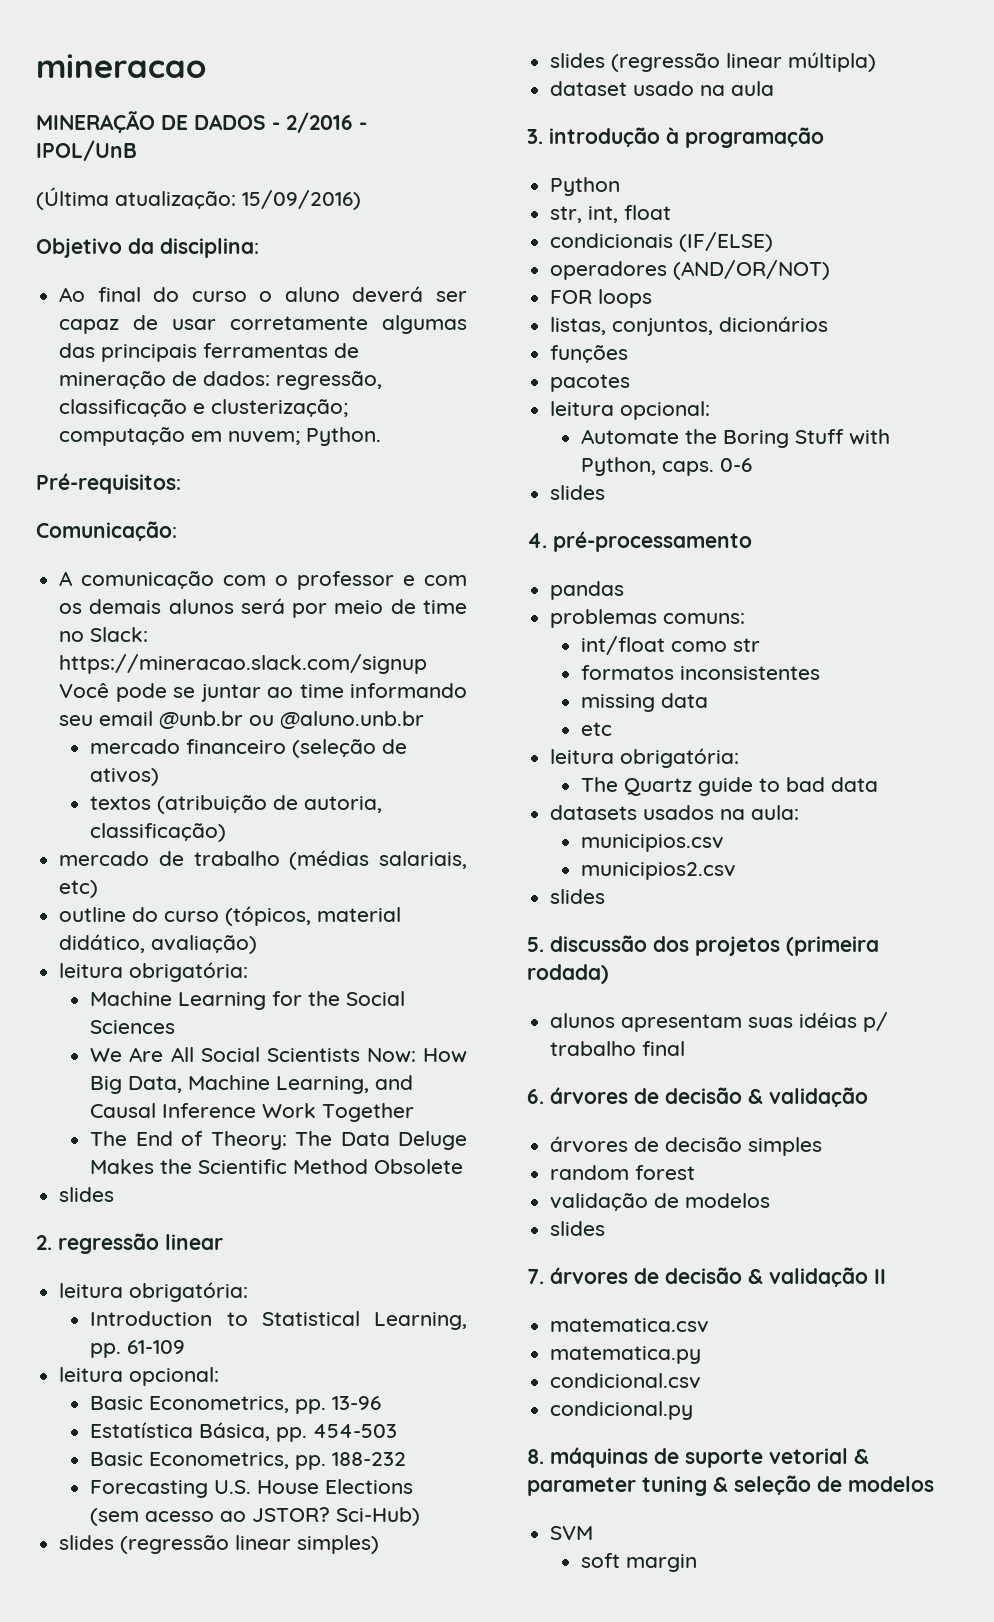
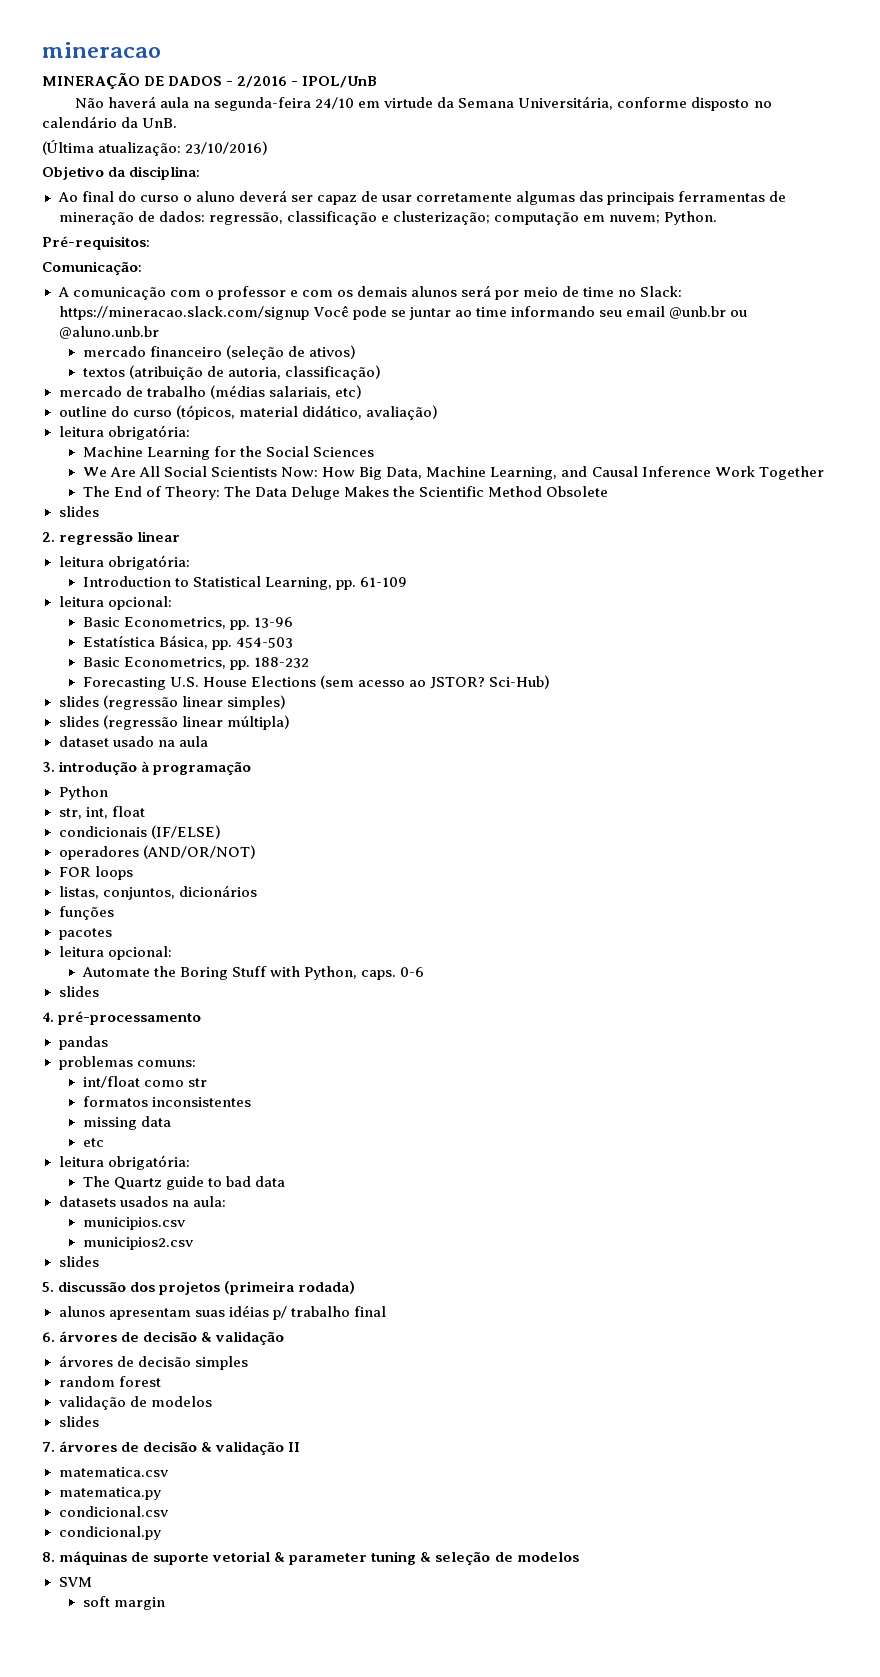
+ Não haverá aula na segunda-feira 24/10 em virtude da Semana Universitária, conforme disposto no calendário da UnB.
- (Última atualização: 15/09/2016)
+ (Última atualização: 23/10/2016)

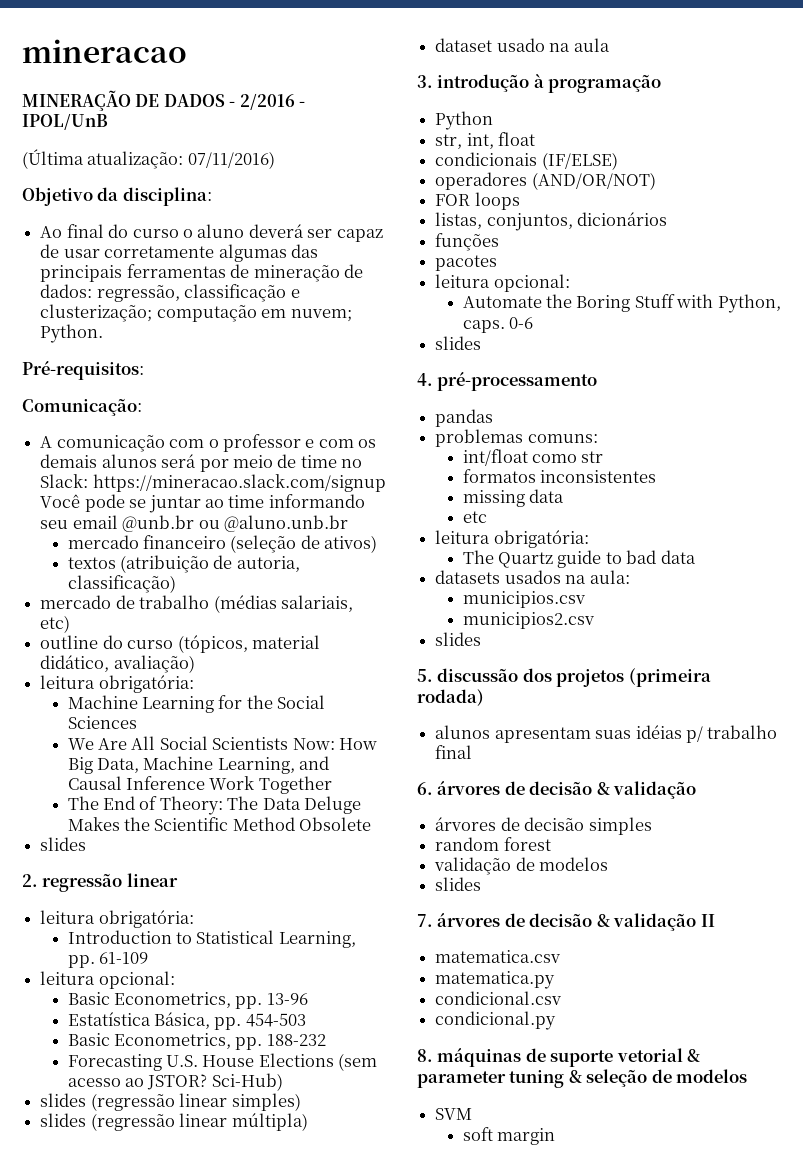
- Não haverá aula na segunda-feira 24/10 em virtude da Semana Universitária, conforme disposto no calendário da UnB.
- (Última atualização: 23/10/2016)
+ (Última atualização: 07/11/2016)

